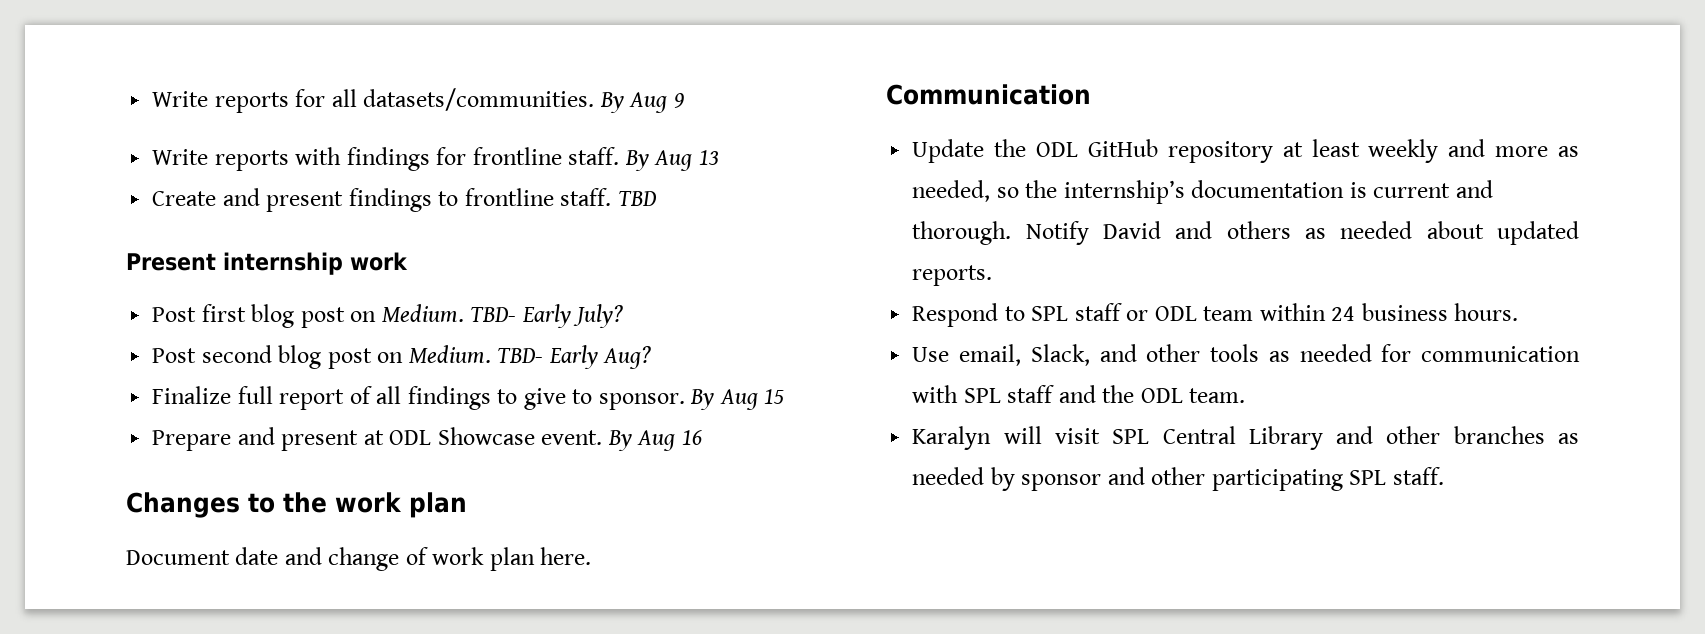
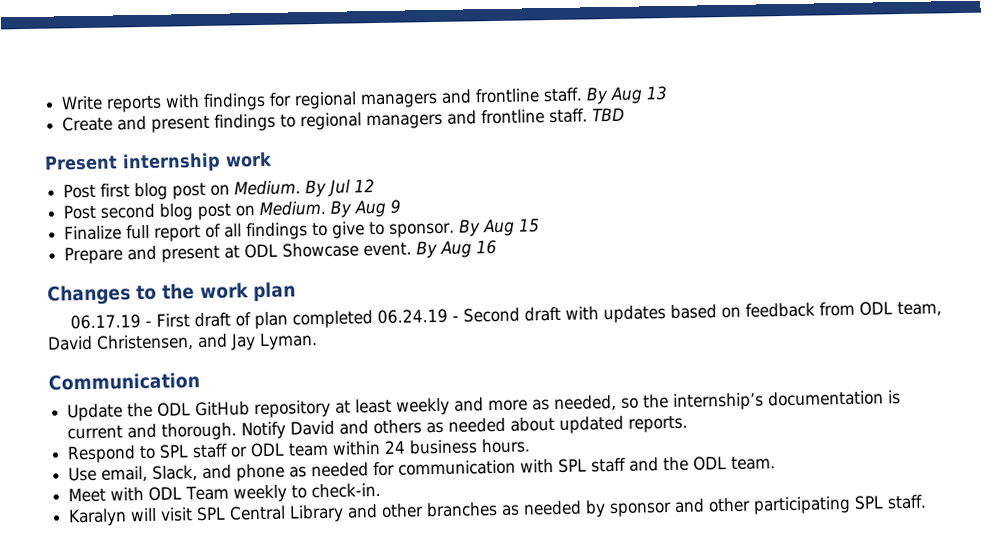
- Write reports for all datasets/communities. By Aug 9
- Write reports with findings for frontline staff.
+ Write reports with findings for regional managers and frontline staff.
- Create and present findings to frontline staff.
+ Create and present findings to regional managers and frontline staff.
- TBD- Early July?
+ By Jul 12
- TBD- Early Aug?
+ By Aug 9
- Document date and change of work plan here.
+ 06.17.19 - First draft of plan completed 06.24.19 - Second draft with updates based on feedback from ODL team, David Christensen, and Jay Lyman.
- Use email, Slack, and other tools as needed for communication with SPL staff and the ODL team.
+ Use email, Slack, and phone as needed for communication with SPL staff and the ODL team.
+ Meet with ODL Team weekly to check-in.

